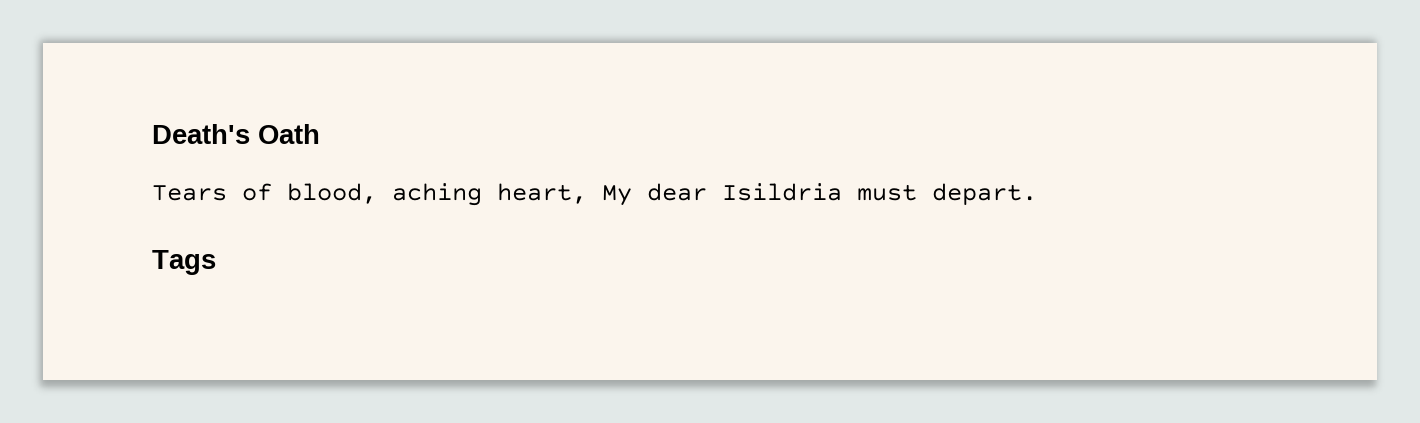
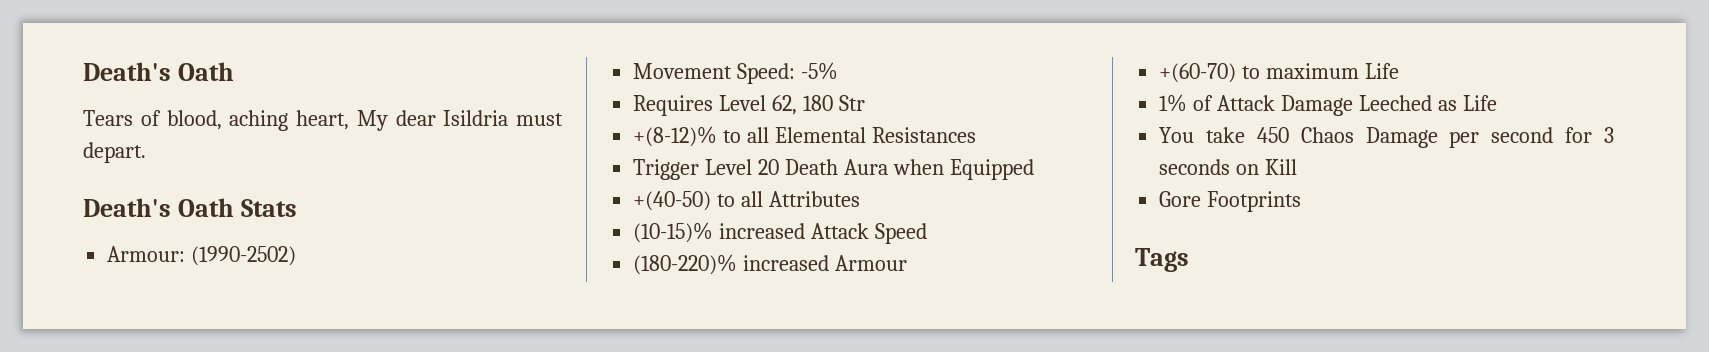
+ Death's Oath Stats
+ Armour: (1990-2502)
+ Movement Speed: -5%
+ Requires Level 62, 180 Str
+ +(8-12)% to all Elemental Resistances
+ Trigger Level 20 Death Aura when Equipped
+ +(40-50) to all Attributes
+ (10-15)% increased Attack Speed
+ (180-220)% increased Armour
+ +(60-70) to maximum Life
+ 1% of Attack Damage Leeched as Life
+ You take 450 Chaos Damage per second for 3 seconds on Kill
+ Gore Footprints

